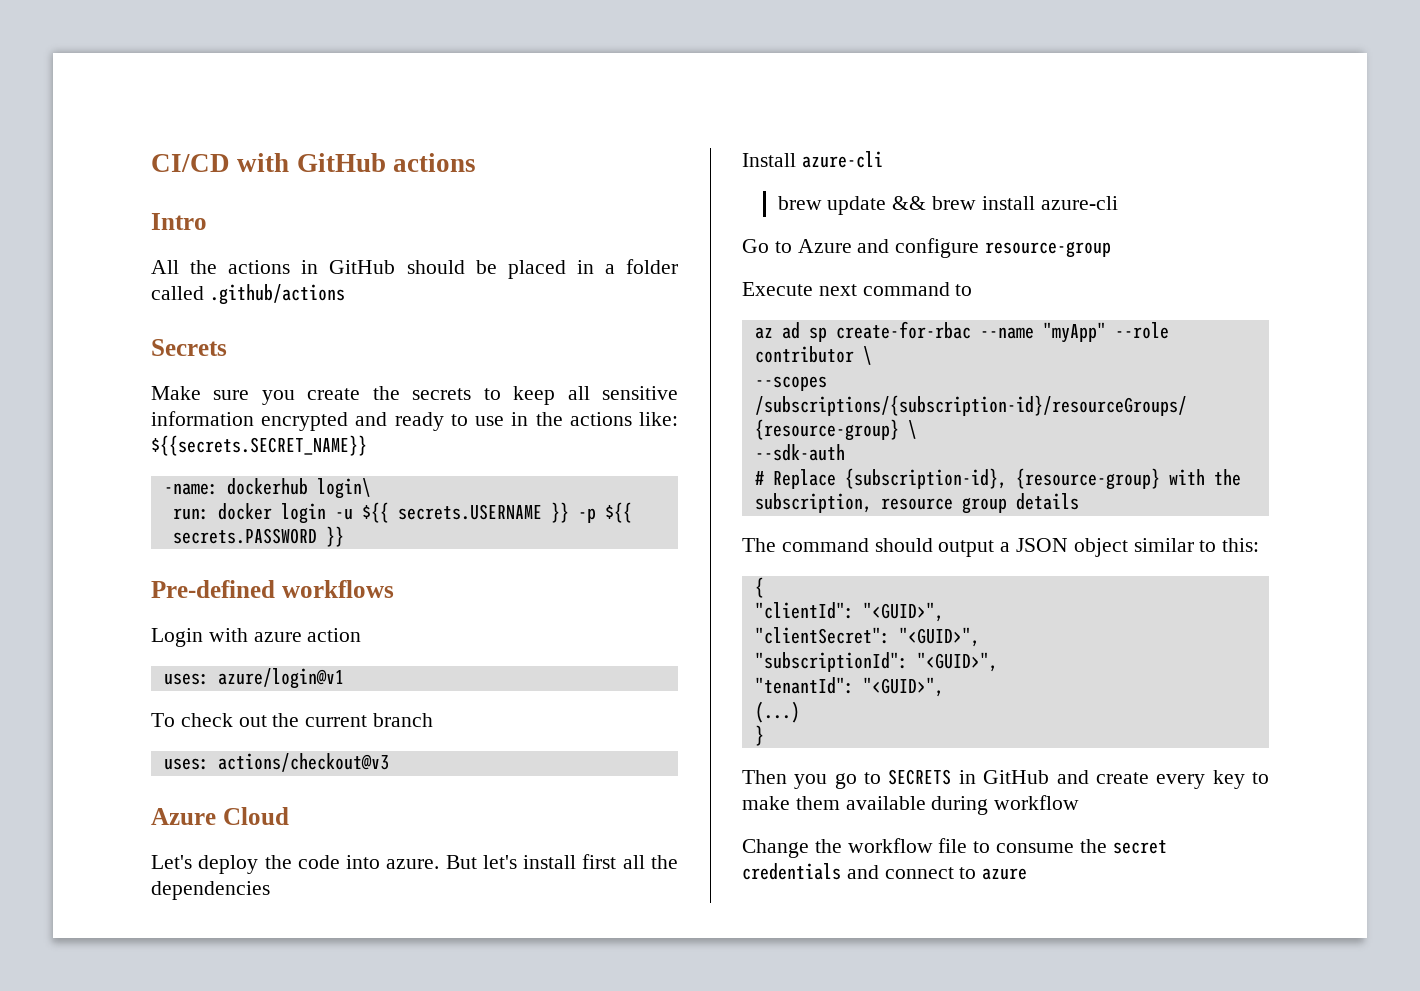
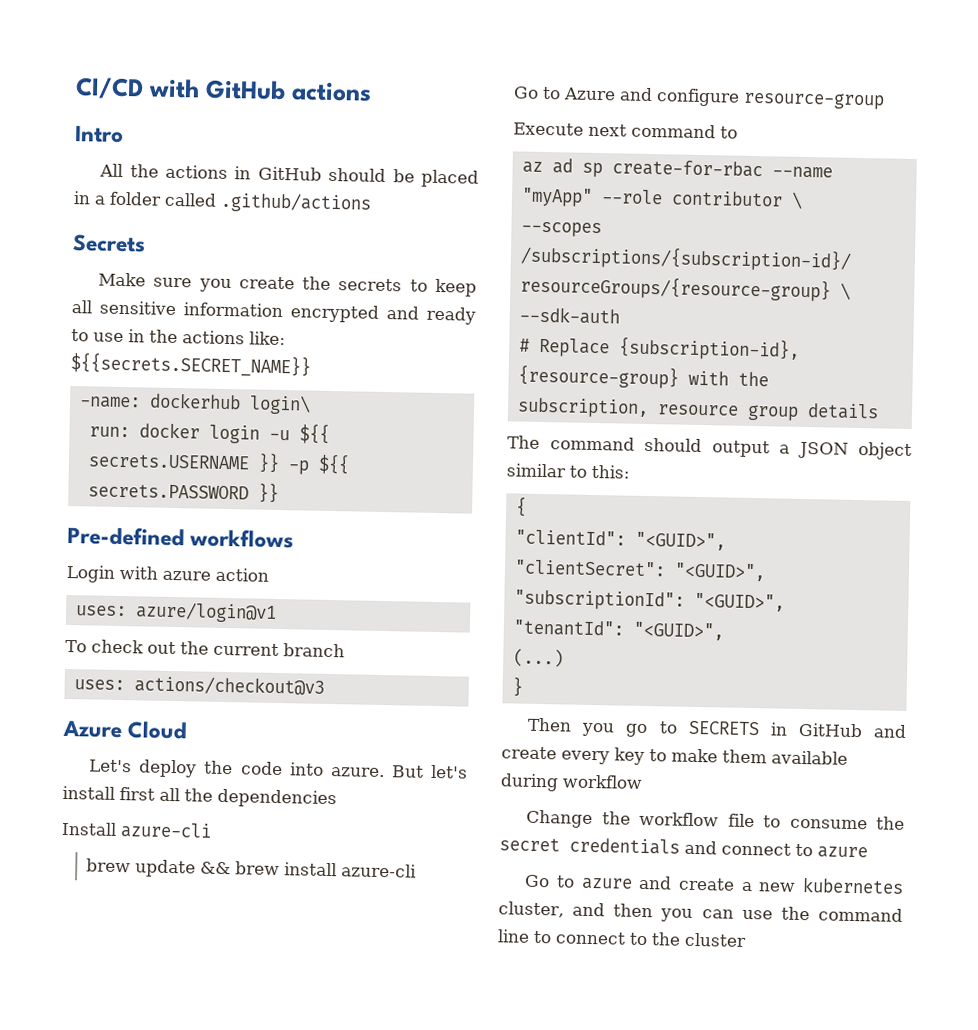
+ Go to azure and create a new kubernetes cluster, and then you can use the command line to connect to the cluster

